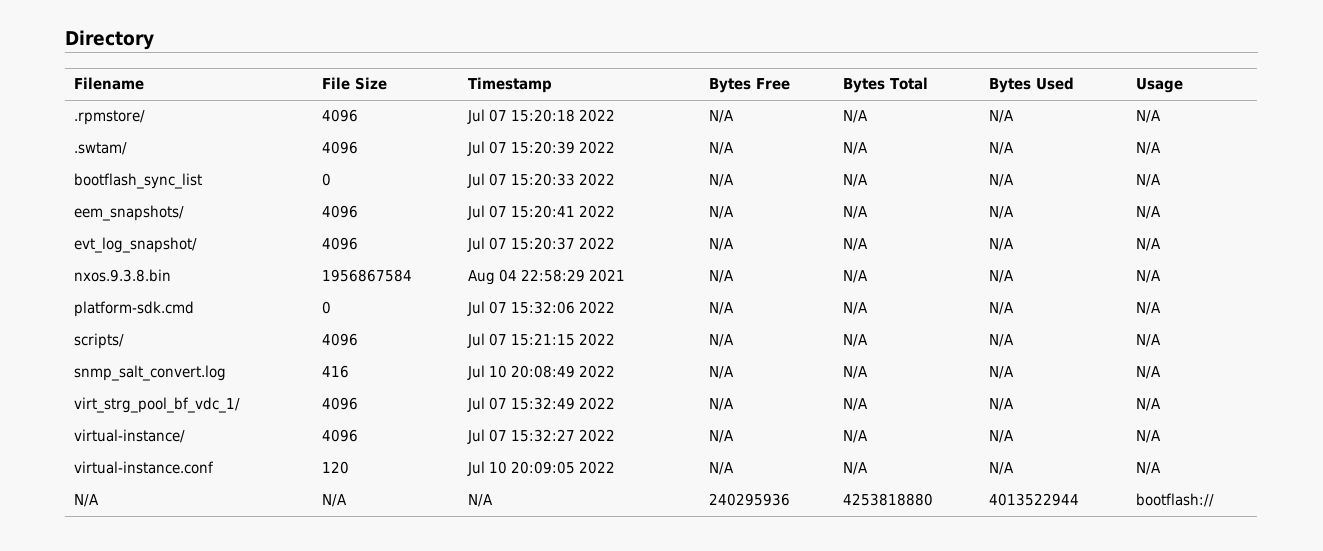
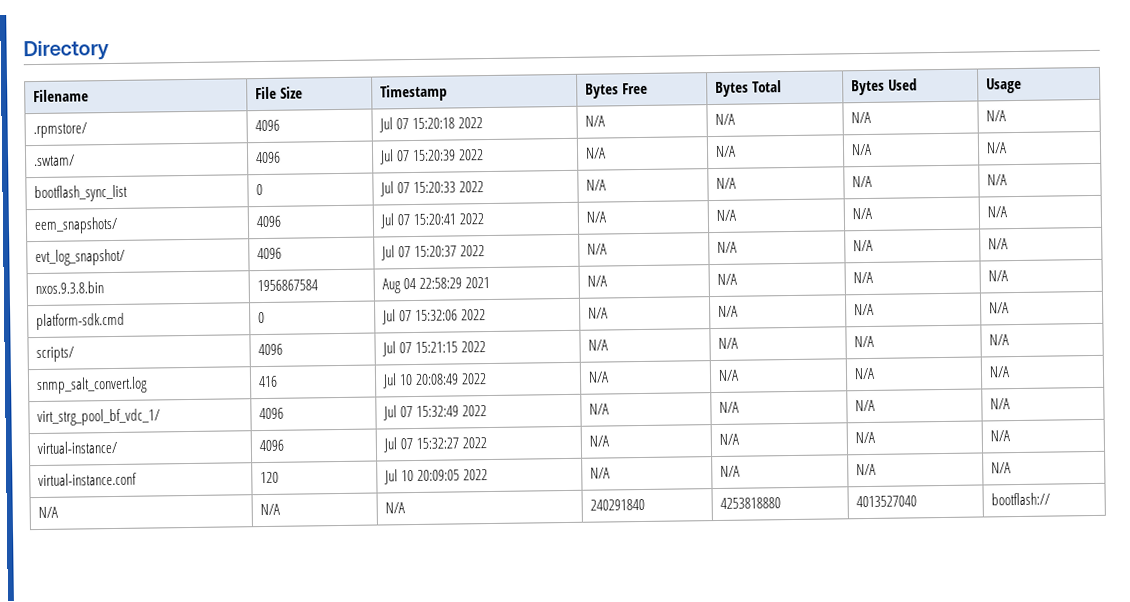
- N/A | N/A | N/A | 240295936 | 4253818880 | 4013522944 | bootflash://
+ N/A | N/A | N/A | 240291840 | 4253818880 | 4013527040 | bootflash://

